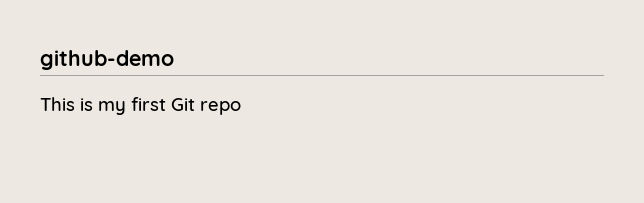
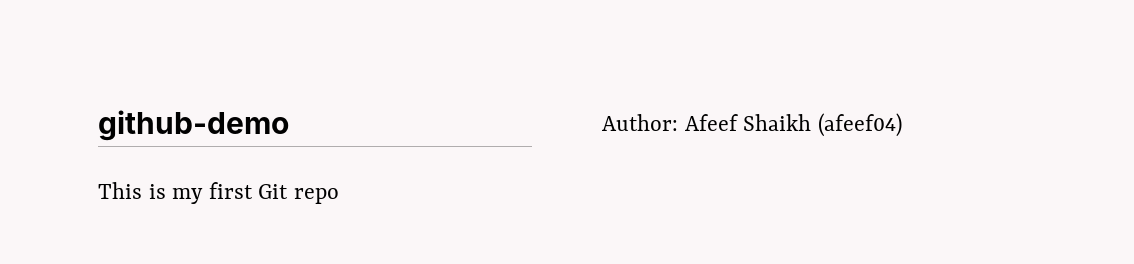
+ Author: Afeef Shaikh (afeef04)

